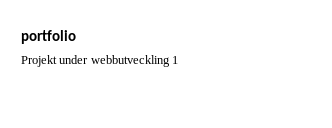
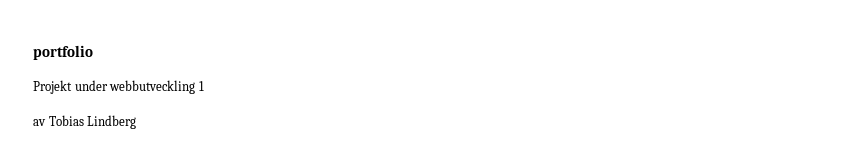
+ av Tobias Lindberg

